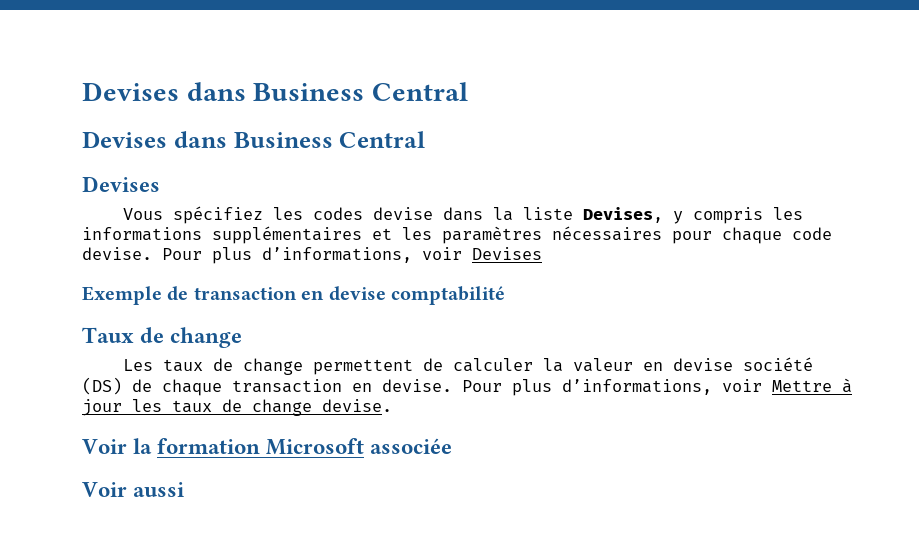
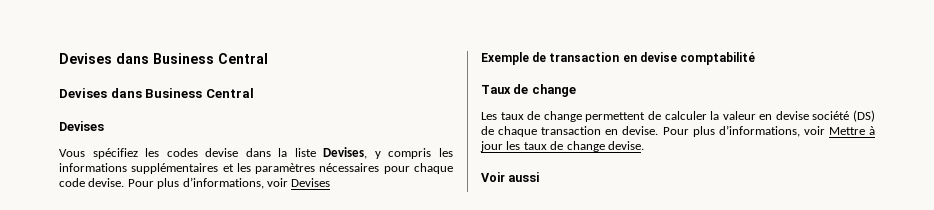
- Voir la formation Microsoft associée

